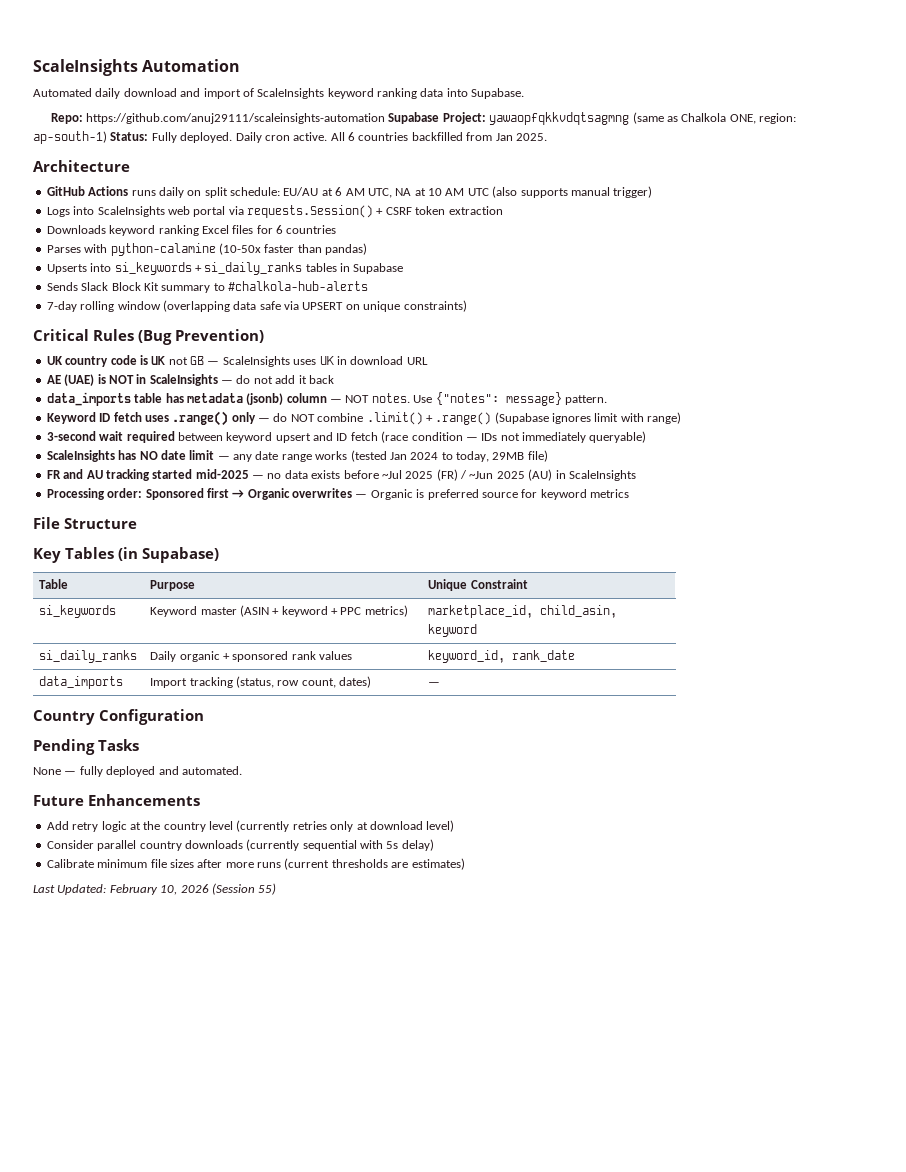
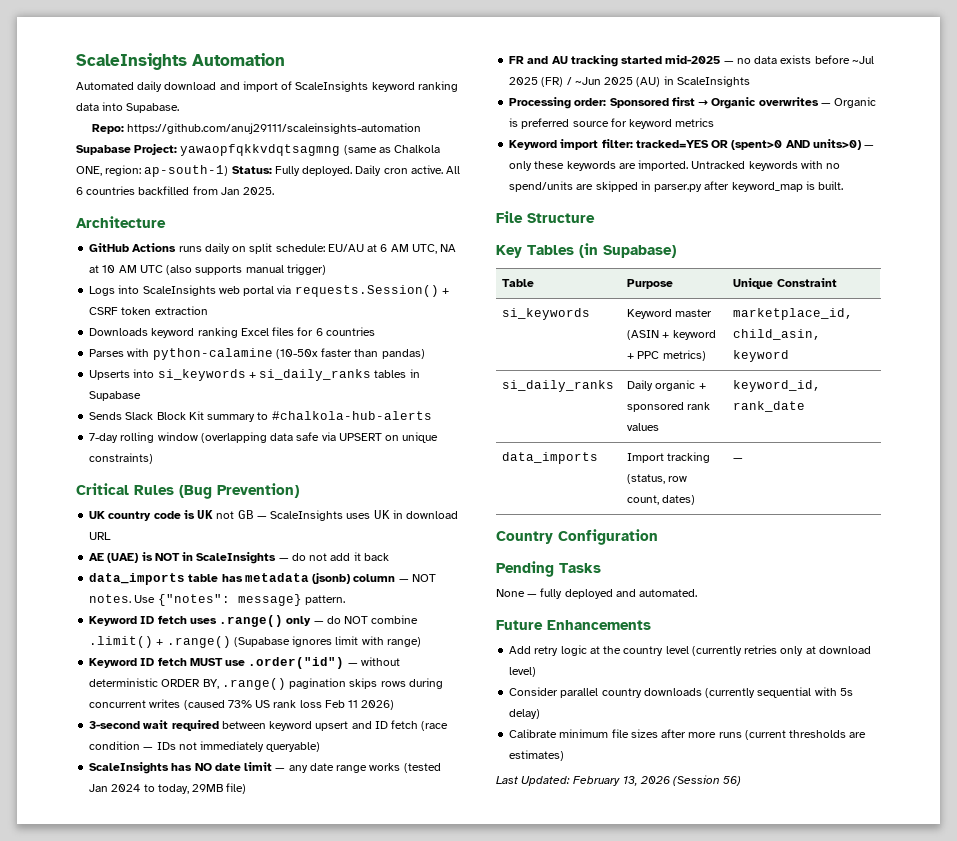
+ Keyword ID fetch MUST use .order("id") — without deterministic ORDER BY, .range() pagination skips rows during concurrent writes (caused 73% US rank loss Feb 11 2026)
+ Keyword import filter: tracked=YES OR (spent>0 AND units>0) — only these keywords are imported. Untracked keywords with no spend/units are skipped in parser.py after keyword_map is built.
- Last Updated: February 10, 2026 (Session 55)
+ Last Updated: February 13, 2026 (Session 56)

